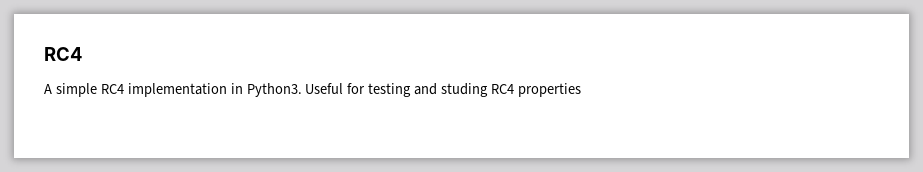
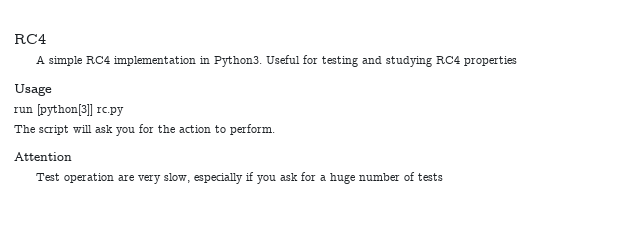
- Useful for testing and studing RC4 properties
+ Useful for testing and studying RC4 properties
+ Usage
+ run [python[3]] rc.py
+ The script will ask you for the action to perform.
+ Attention
+ Test operation are very slow, especially if you ask for a huge number of tests

